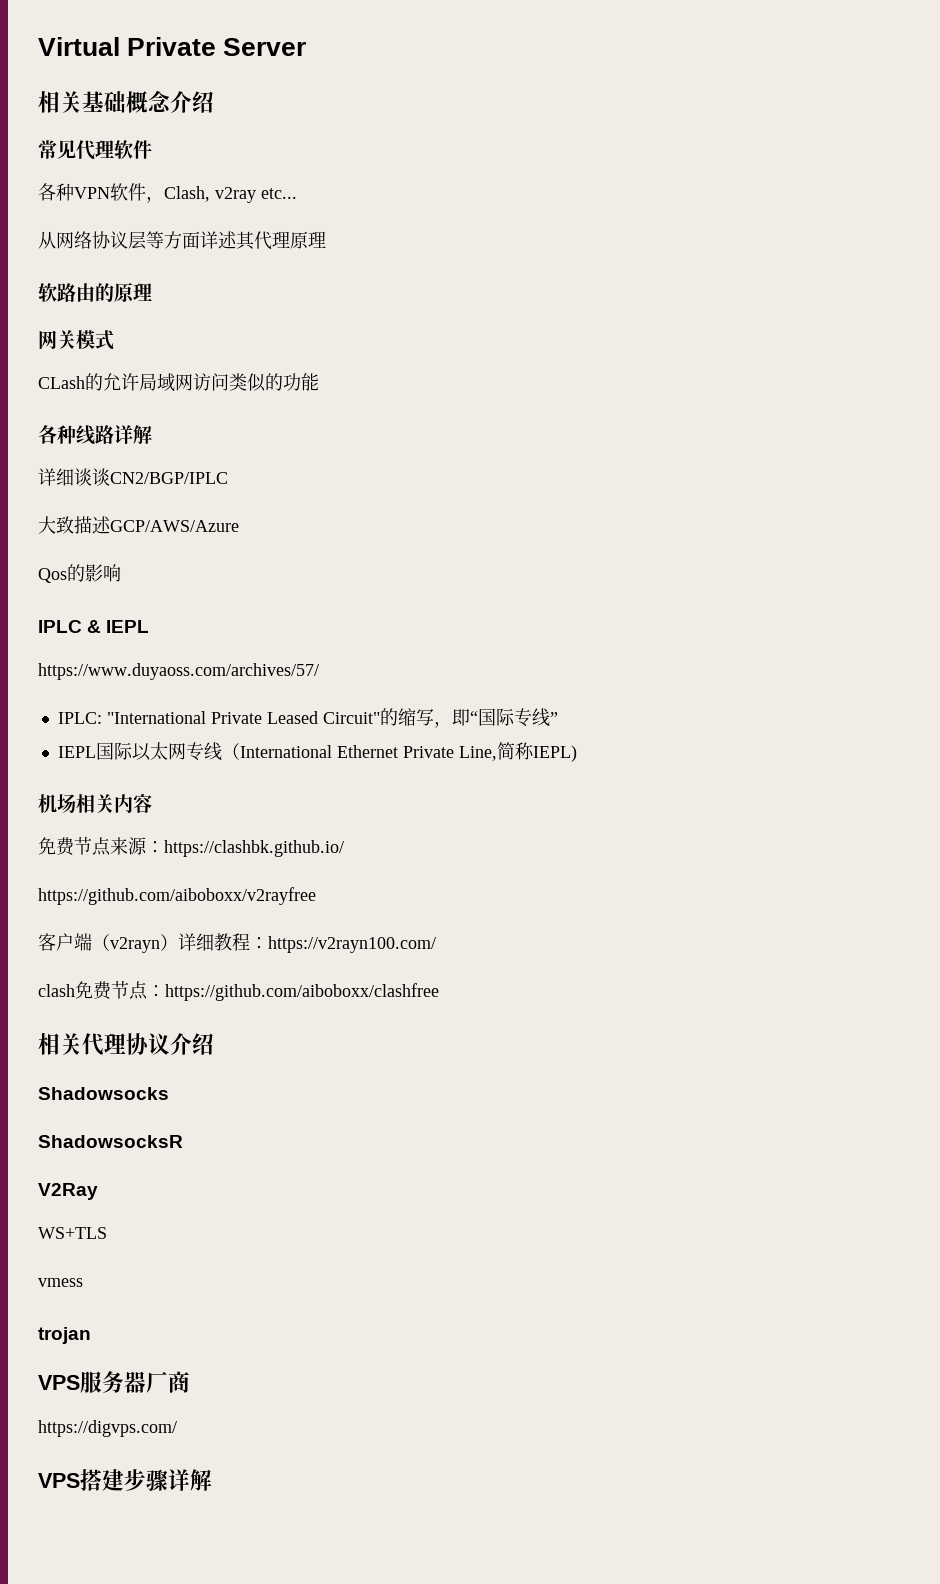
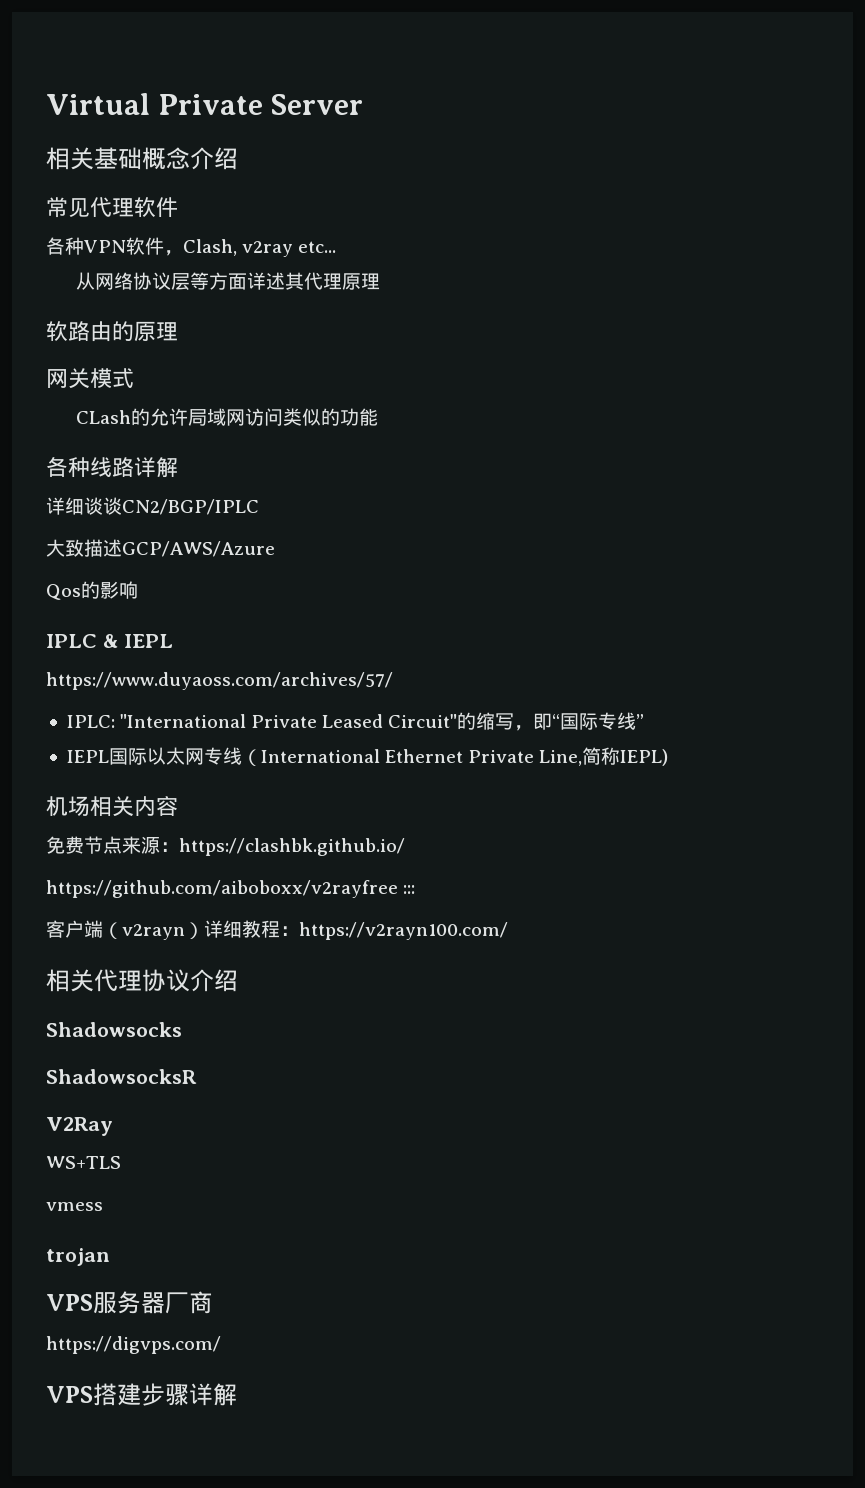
- https://github.com/aiboboxx/v2rayfree
+ https://github.com/aiboboxx/v2rayfree :::
- clash免费节点：https://github.com/aiboboxx/clashfree

